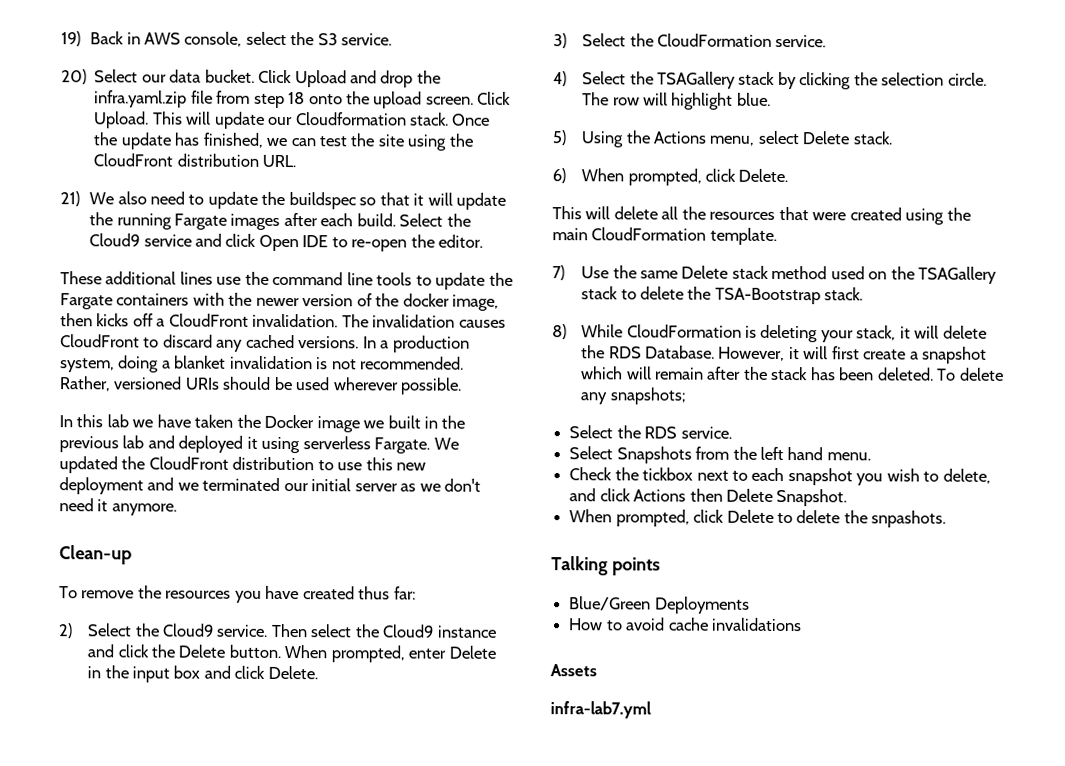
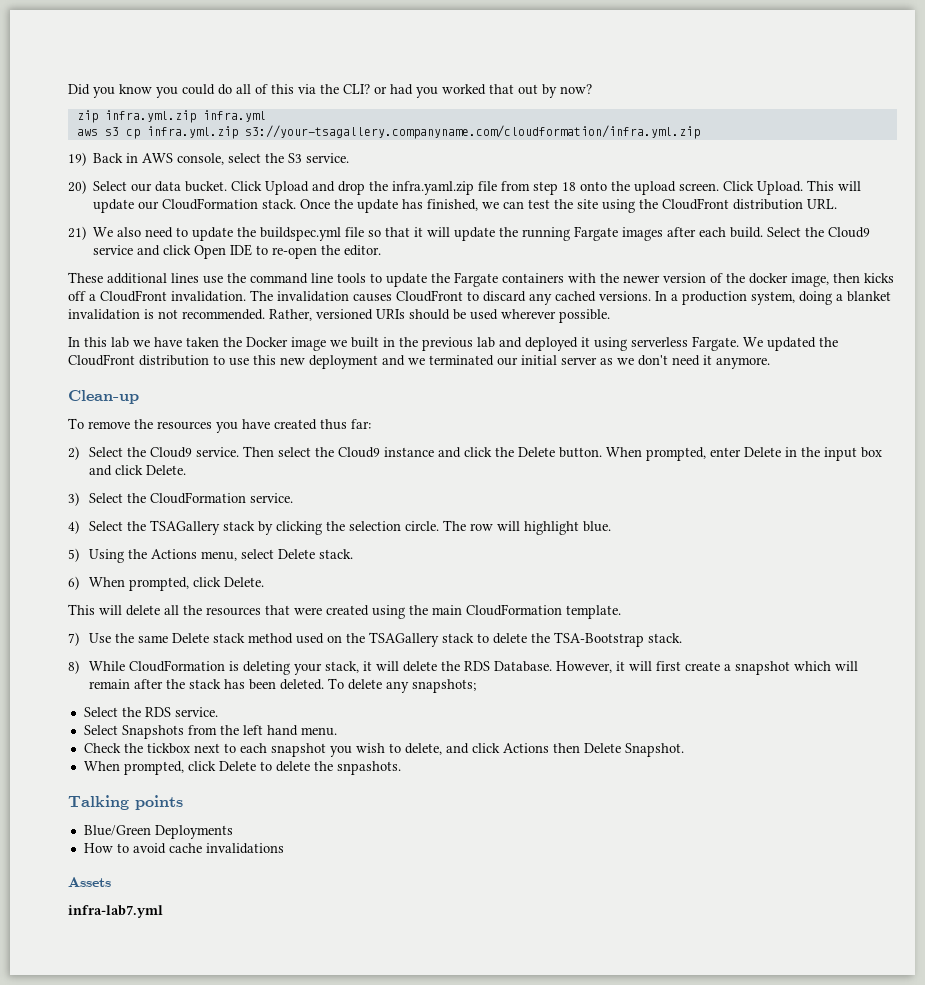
+ Did you know you could do all of this via the CLI? or had you worked that out by now?
+ zip infra.yml.zip infra.yml
+ aws s3 cp infra.yml.zip s3://your-tsagallery.companyname.com/cloudformation/infra.yml.zip
- This will update our Cloudformation stack.
+ This will update our CloudFormation stack.
- 21) We also need to update the buildspec so that it will update the running Fargate images after each build.
+ 21) We also need to update the buildspec.yml file so that it will update the running Fargate images after each build.

